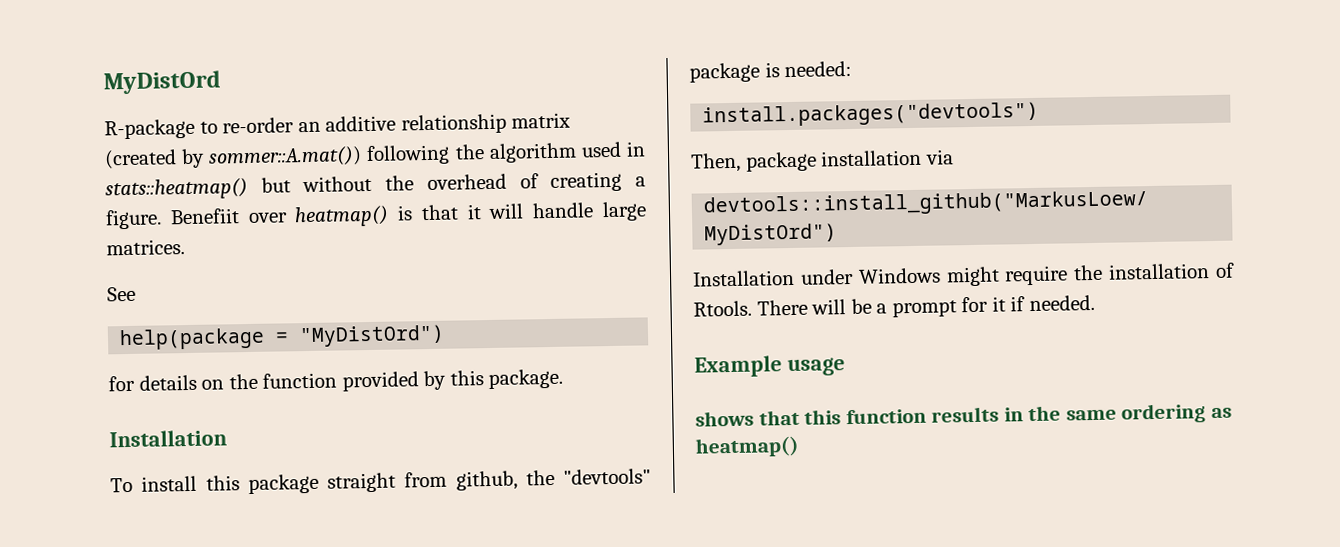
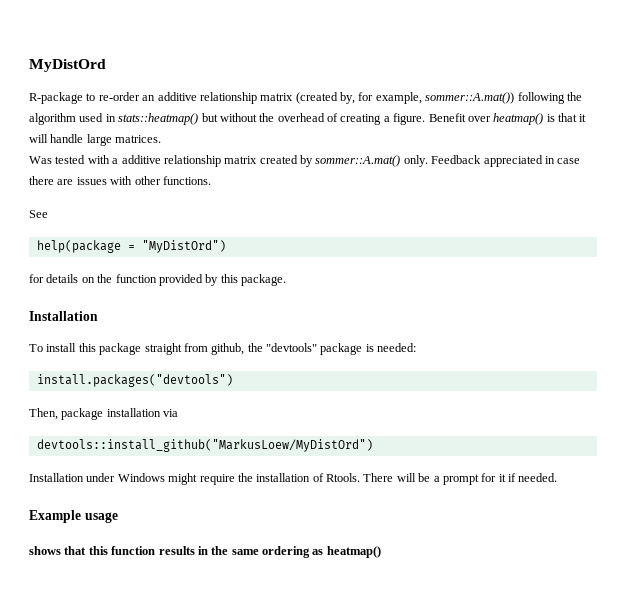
- R-package to re-order an additive relationship matrix (created by sommer::A.mat()) following the algorithm used in stats::heatmap() but without the overhead of creating a figure.
+ R-package to re-order an additive relationship matrix (created by, for example, sommer::A.mat()) following the algorithm used in stats::heatmap() but without the overhead of creating a figure.
- Benefiit over heatmap() is that it will handle large matrices.
+ Benefit over heatmap() is that it will handle large matrices.
+ Was tested with a additive relationship matrix created by sommer::A.mat() only. Feedback appreciated in case there are issues with other functions.

